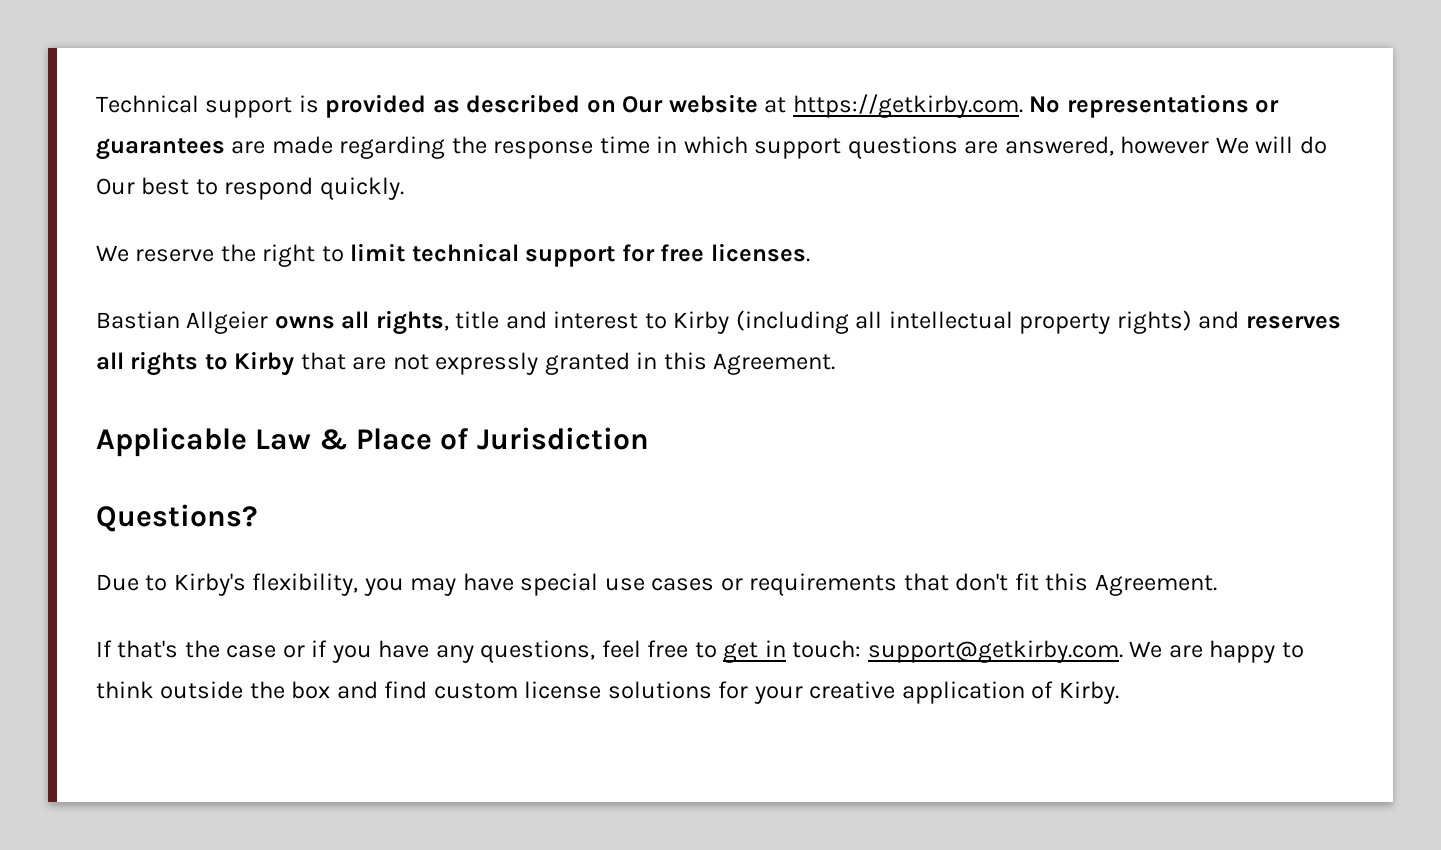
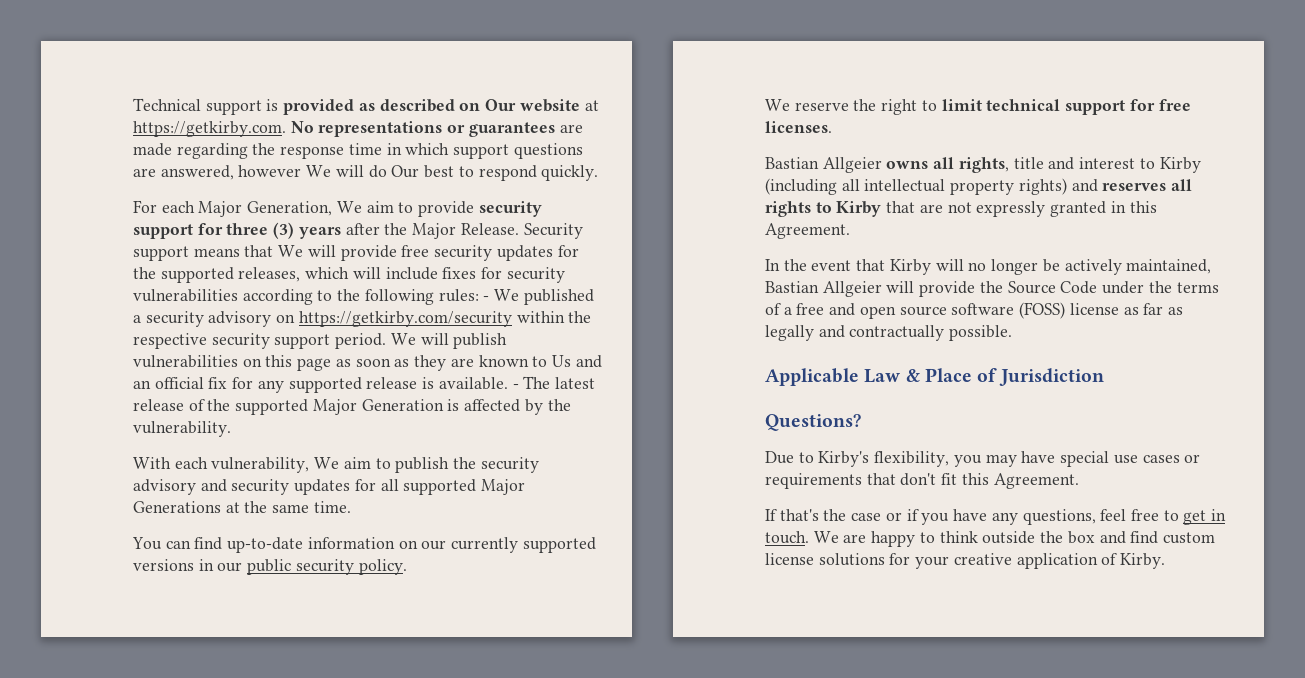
+ For each Major Generation, We aim to provide security support for three (3) years after the Major Release. Security support means that We will provide free security updates for the supported releases, which will include fixes for security vulnerabilities according to the following rules: - We published a security advisory on https://getkirby.com/security within the respective security support period. We will publish vulnerabilities on this page as soon as they are known to Us and an official fix for any supported release is available. - The latest release of the supported Major Generation is affected by the vulnerability.
+ With each vulnerability, We aim to publish the security advisory and security updates for all supported Major Generations at the same time.
+ You can find up-to-date information on our currently supported versions in our public security policy.
+ In the event that Kirby will no longer be actively maintained, Bastian Allgeier will provide the Source Code under the terms of a free and open source software (FOSS) license as far as legally and contractually possible.
- If that's the case or if you have any questions, feel free to get in touch: support@getkirby.com. We are happy to think outside the box and find custom license solutions for your creative application of Kirby.
+ If that's the case or if you have any questions, feel free to get in touch. We are happy to think outside the box and find custom license solutions for your creative application of Kirby.

